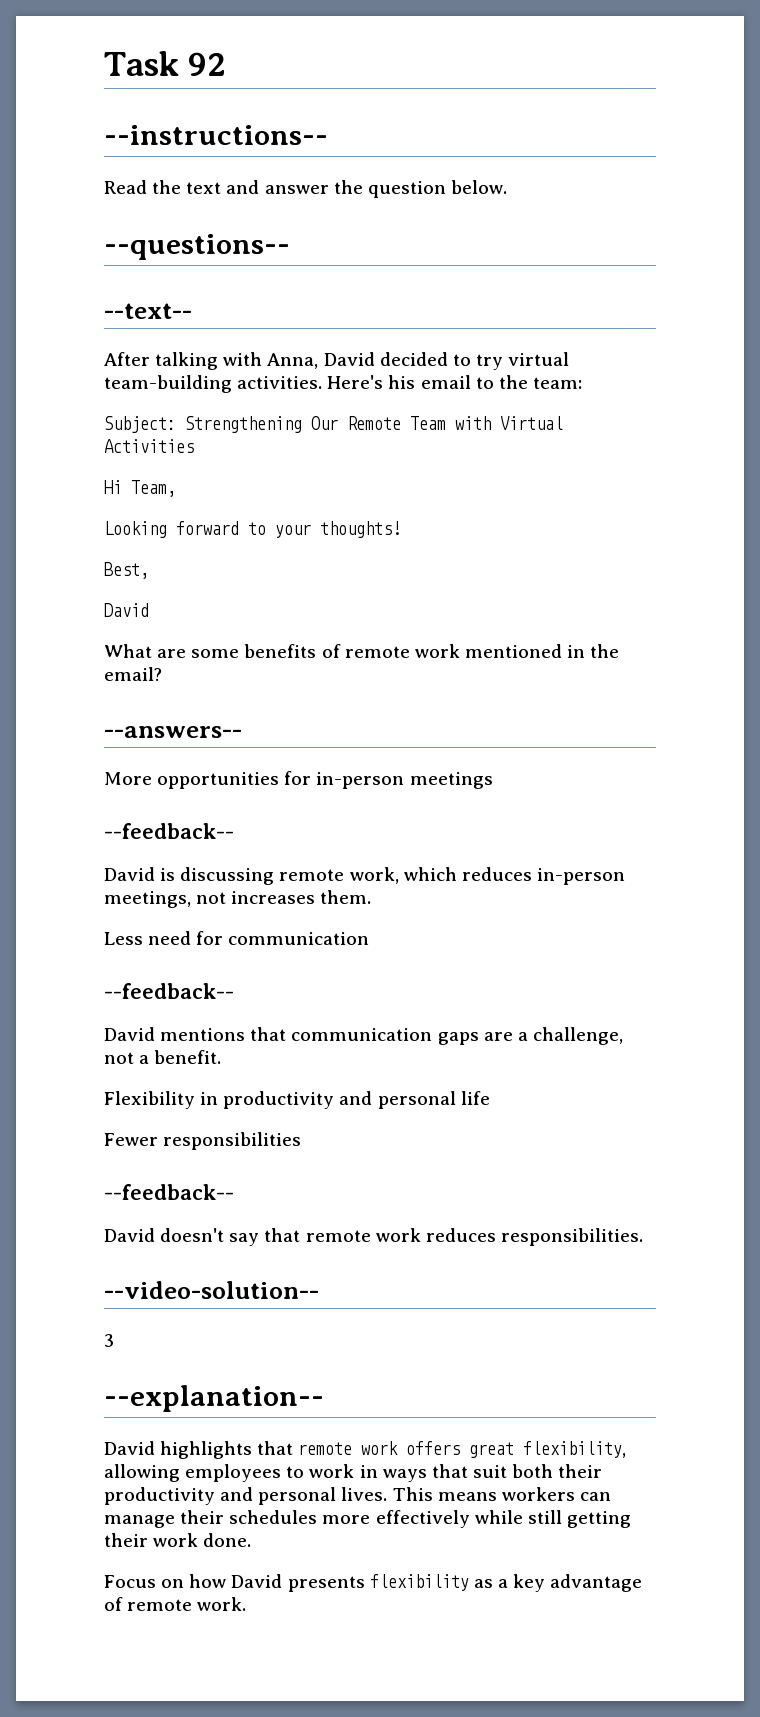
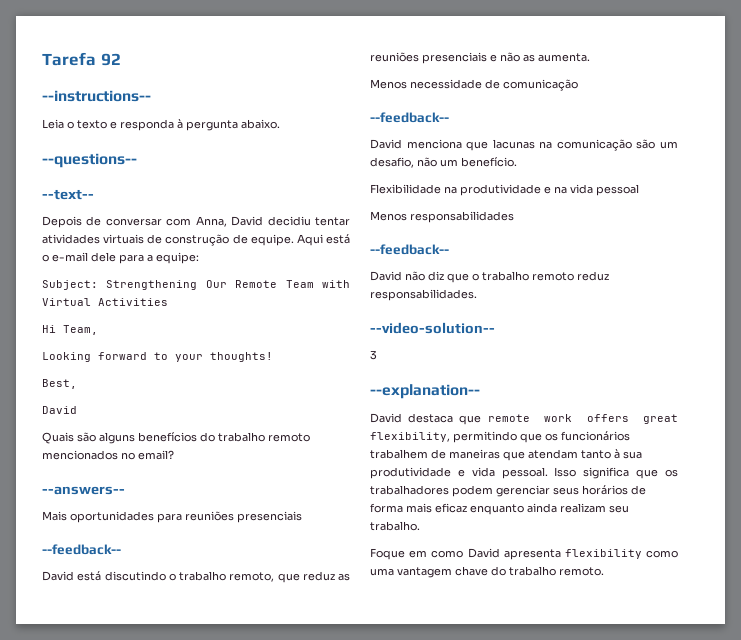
- Task 92
+ Tarefa 92
- Read the text and answer the question below.
+ Leia o texto e responda à pergunta abaixo.
  --questions--
  --text--
- After talking with Anna, David decided to try virtual team-building activities. Here's his email to the team:
+ Depois de conversar com Anna, David decidiu tentar atividades virtuais de construção de equipe. Aqui está o e-mail dele para a equipe:
- What are some benefits of remote work mentioned in the email?
+ Quais são alguns benefícios do trabalho remoto mencionados no email?
  --answers--
- More opportunities for in-person meetings
+ Mais oportunidades para reuniões presenciais
  --feedback--
- David is discussing remote work, which reduces in-person meetings, not increases them.
- Less need for communication
+ David está discutindo o trabalho remoto, que reduz as reuniões presenciais e não as aumenta.
+ Menos necessidade de comunicação
  --feedback--
- David mentions that communication gaps are a challenge, not a benefit.
- Flexibility in productivity and personal life
- Fewer responsibilities
+ David menciona que lacunas na comunicação são um desafio, não um benefício.
+ Flexibilidade na produtividade e na vida pessoal
+ Menos responsabilidades
  --feedback--
- David doesn't say that remote work reduces responsibilities.
+ David não diz que o trabalho remoto reduz responsabilidades.
- David highlights that remote work offers great flexibility, allowing employees to work in ways that suit both their productivity and personal lives. This means workers can manage their schedules more effectively while still getting their work done.
- Focus on how David presents flexibility as a key advantage of remote work.
+ David destaca que remote work offers great flexibility, permitindo que os funcionários trabalhem de maneiras que atendam tanto à sua produtividade e vida pessoal. Isso significa que os trabalhadores podem gerenciar seus horários de forma mais eficaz enquanto ainda realizam seu trabalho.
+ Foque em como David apresenta flexibility como uma vantagem chave do trabalho remoto.

